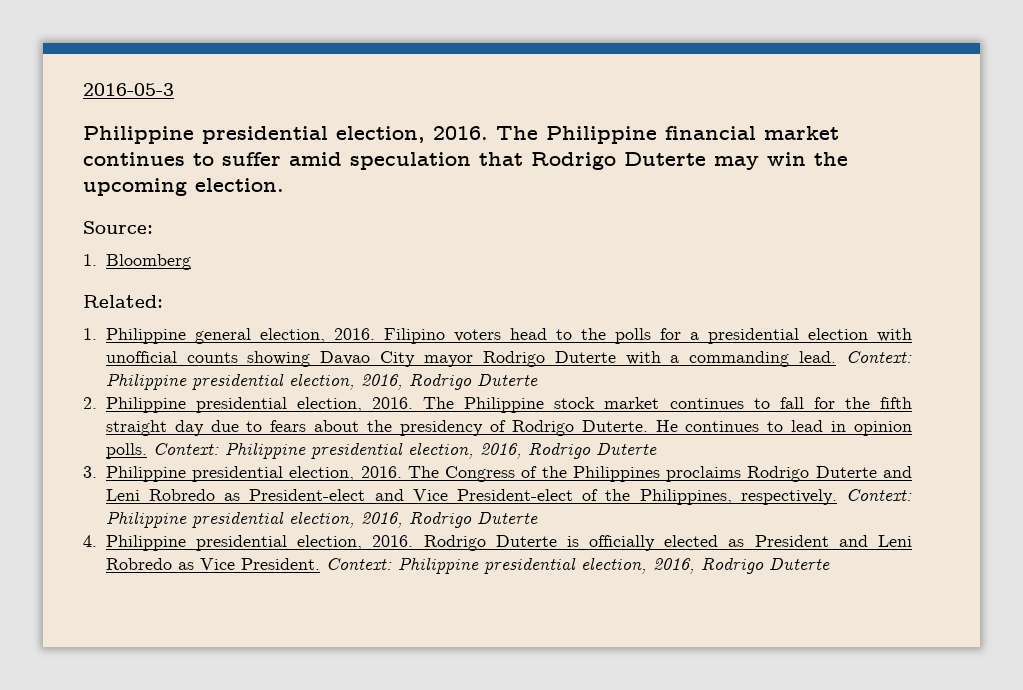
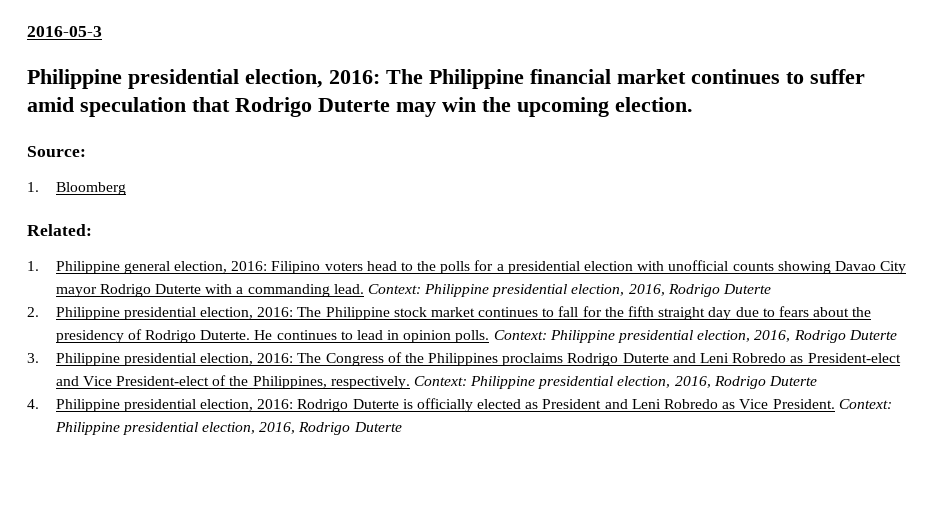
- Philippine presidential election, 2016. The Philippine financial market continues to suffer amid speculation that Rodrigo Duterte may win the upcoming election.
+ Philippine presidential election, 2016: The Philippine financial market continues to suffer amid speculation that Rodrigo Duterte may win the upcoming election.
- 1. Philippine general election, 2016. Filipino voters head to the polls for a presidential election with unofficial counts showing Davao City mayor Rodrigo Duterte with a commanding lead.
+ 1. Philippine general election, 2016: Filipino voters head to the polls for a presidential election with unofficial counts showing Davao City mayor Rodrigo Duterte with a commanding lead.
- 2. Philippine presidential election, 2016. The Philippine stock market continues to fall for the fifth straight day due to fears about the presidency of Rodrigo Duterte.
+ 2. Philippine presidential election, 2016: The Philippine stock market continues to fall for the fifth straight day due to fears about the presidency of Rodrigo Duterte.
- 3. Philippine presidential election, 2016. The Congress of the Philippines proclaims Rodrigo Duterte and Leni Robredo as President-elect and Vice President-elect of the Philippines, respectively.
+ 3. Philippine presidential election, 2016: The Congress of the Philippines proclaims Rodrigo Duterte and Leni Robredo as President-elect and Vice President-elect of the Philippines, respectively.
- 4. Philippine presidential election, 2016. Rodrigo Duterte is officially elected as President and Leni Robredo as Vice President.
+ 4. Philippine presidential election, 2016: Rodrigo Duterte is officially elected as President and Leni Robredo as Vice President.

